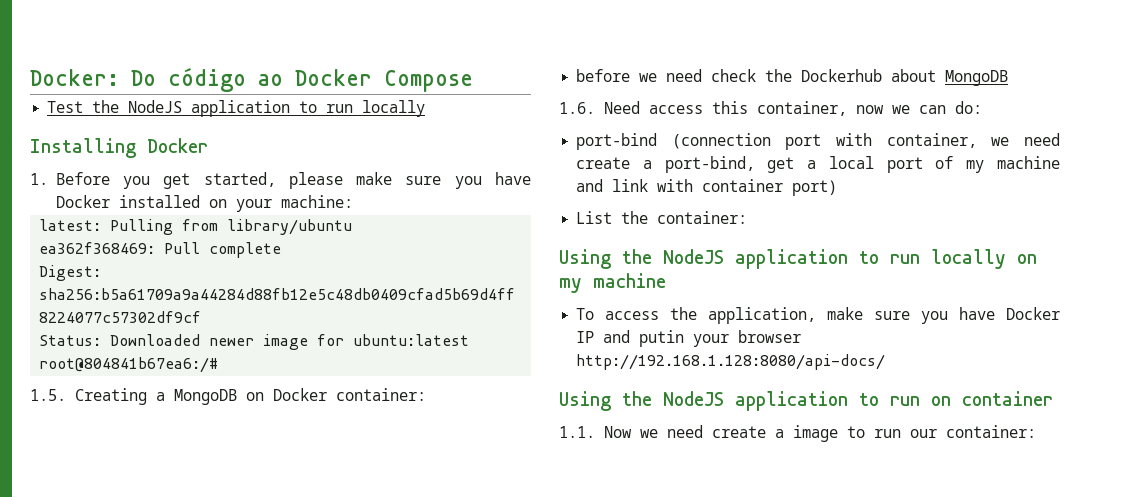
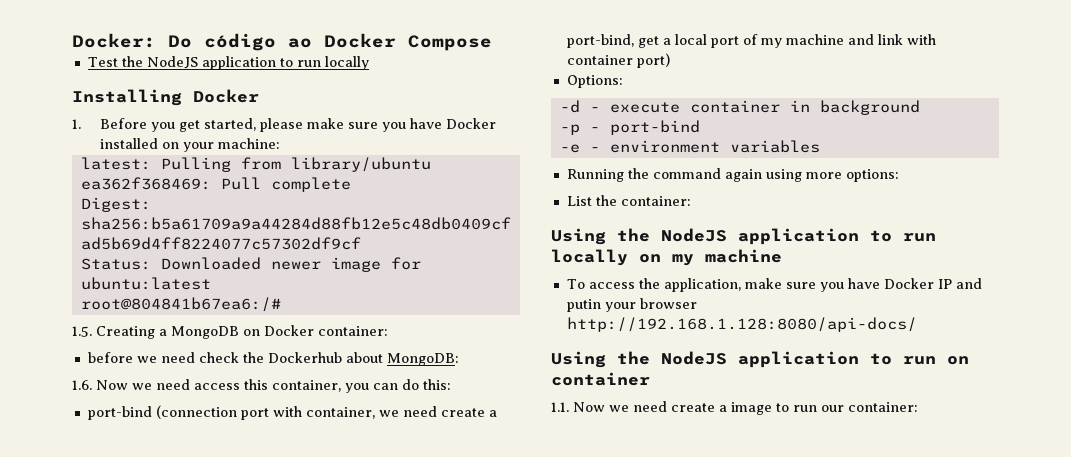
- before we need check the Dockerhub about MongoDB
+ before we need check the Dockerhub about MongoDB:
- 1.6. Need access this container, now we can do:
+ 1.6. Now we need access this container, you can do this:
+ Options:
+ -d - execute container in background
+ -p - port-bind
+ -e - environment variables
+ Running the command again using more options:

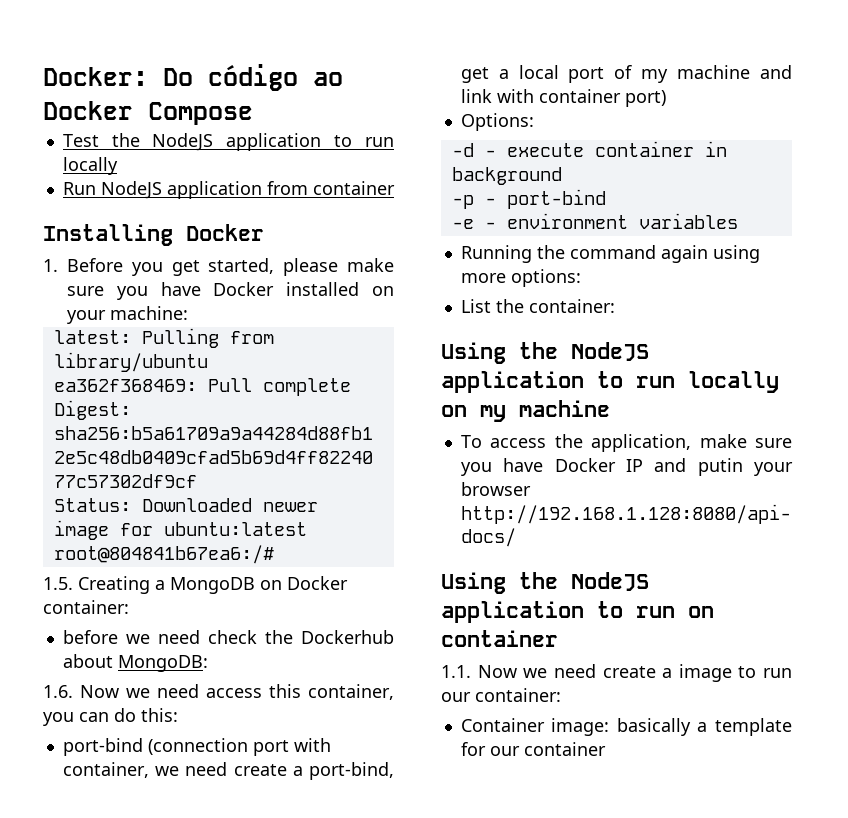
+ Run NodeJS application from container
+ Container image: basically a template for our container

